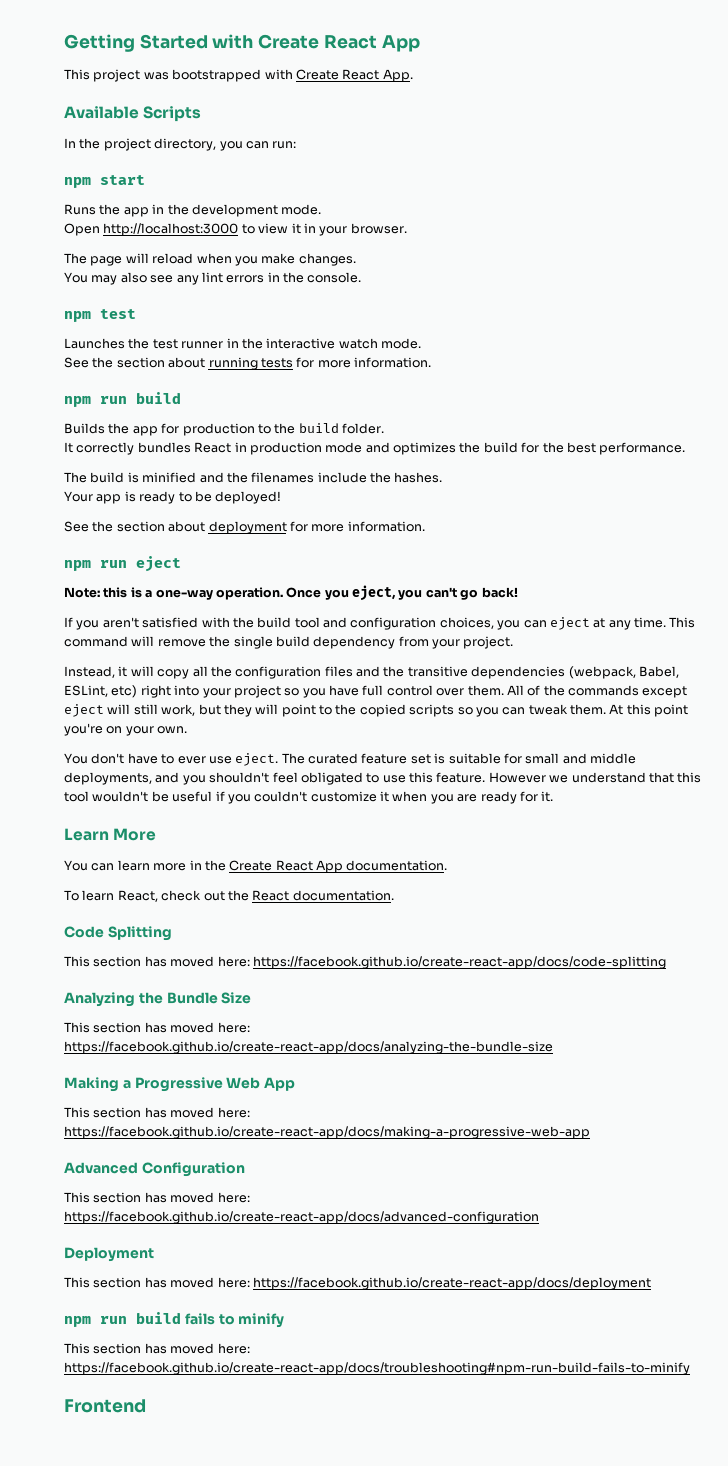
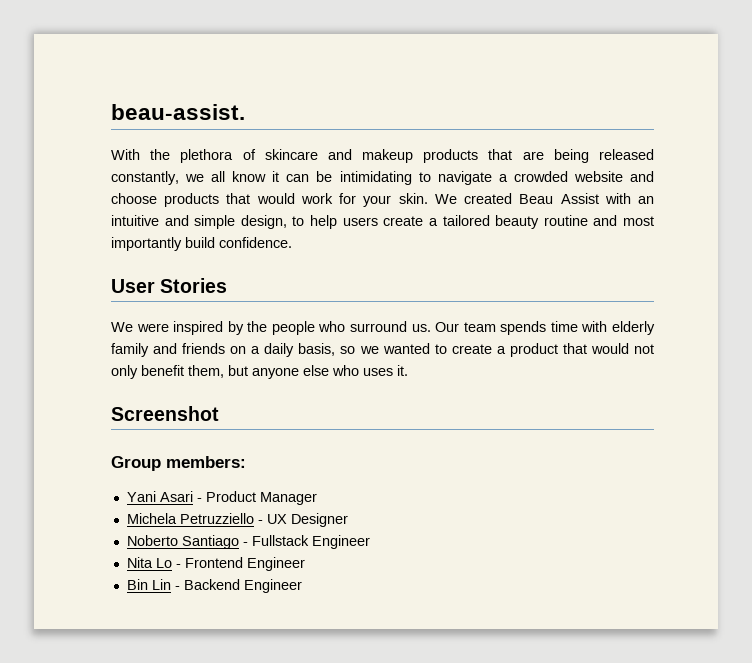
- Getting Started with Create React App
- This project was bootstrapped with Create React App.
- Available Scripts
- In the project directory, you can run:
- npm start
- Runs the app in the development mode.
- Open http://localhost:3000 to view it in your browser.
- The page will reload when you make changes.
- You may also see any lint errors in the console.
- npm test
- Launches the test runner in the interactive watch mode.
- See the section about running tests for more information.
- npm run build
- Builds the app for production to the build folder.
- It correctly bundles React in production mode and optimizes the build for the best performance.
- The build is minified and the filenames include the hashes.
- Your app is ready to be deployed!
- See the section about deployment for more information.
- npm run eject
- Note: this is a one-way operation. Once you eject, you can't go back!
- If you aren't satisfied with the build tool and configuration choices, you can eject at any time. This command will remove the single build dependency from your project.
- Instead, it will copy all the configuration files and the transitive dependencies (webpack, Babel, ESLint, etc) right into your project so you have full control over them. All of the commands except eject will still work, but they will point to the copied scripts so you can tweak them. At this point you're on your own.
- You don't have to ever use eject. The curated feature set is suitable for small and middle deployments, and you shouldn't feel obligated to use this feature. However we understand that this tool wouldn't be useful if you couldn't customize it when you are ready for it.
- Learn More
- You can learn more in the Create React App documentation.
- To learn React, check out the React documentation.
- Code Splitting
- This section has moved here: https://facebook.github.io/create-react-app/docs/code-splitting
- Analyzing the Bundle Size
- This section has moved here: https://facebook.github.io/create-react-app/docs/analyzing-the-bundle-size
- Making a Progressive Web App
- This section has moved here: https://facebook.github.io/create-react-app/docs/making-a-progressive-web-app
- Advanced Configuration
- This section has moved here: https://facebook.github.io/create-react-app/docs/advanced-configuration
- Deployment
- This section has moved here: https://facebook.github.io/create-react-app/docs/deployment
- npm run build fails to minify
- This section has moved here: https://facebook.github.io/create-react-app/docs/troubleshooting#npm-run-build-fails-to-minify
- Frontend
+ beau-assist.
+ With the plethora of skincare and makeup products that are being released constantly, we all know it can be intimidating to navigate a crowded website and choose products that would work for your skin. We created Beau Assist with an intuitive and simple design, to help users create a tailored beauty routine and most importantly build confidence.
+ User Stories
+ We were inspired by the people who surround us. Our team spends time with elderly family and friends on a daily basis, so we wanted to create a product that would not only benefit them, but anyone else who uses it.
+ Screenshot
+ Group members:
+ Yani Asari - Product Manager
+ Michela Petruzziello - UX Designer
+ Noberto Santiago - Fullstack Engineer
+ Nita Lo - Frontend Engineer
+ Bin Lin - Backend Engineer

